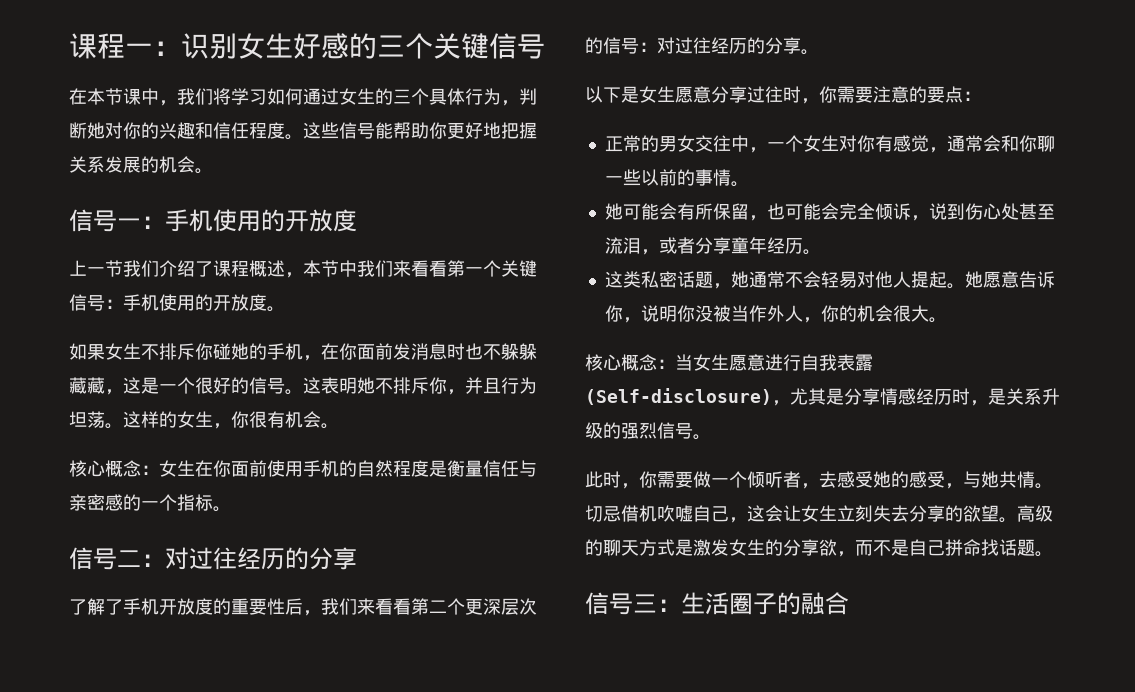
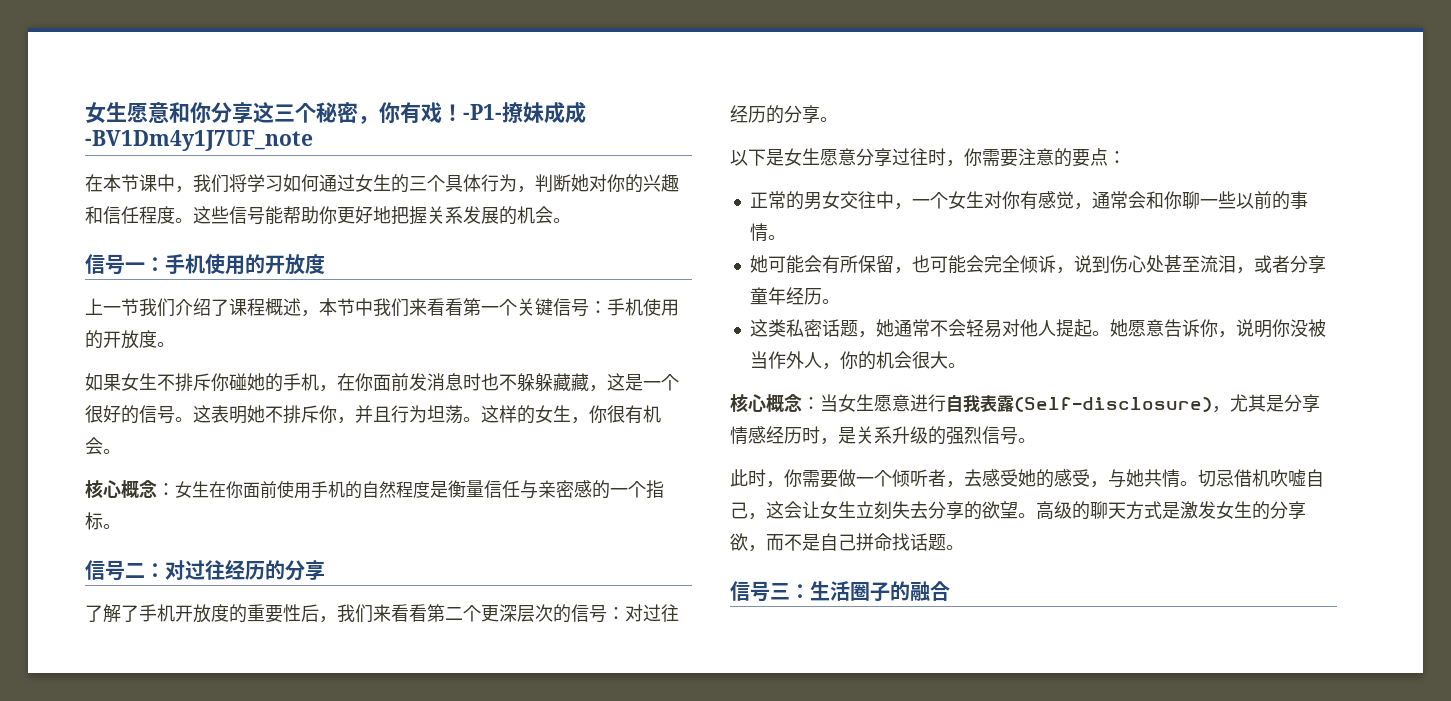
- 课程一：识别女生好感的三个关键信号
+ 女生愿意和你分享这三个秘密，你有戏！-P1-撩妹成成-BV1Dm4y1J7UF_note

